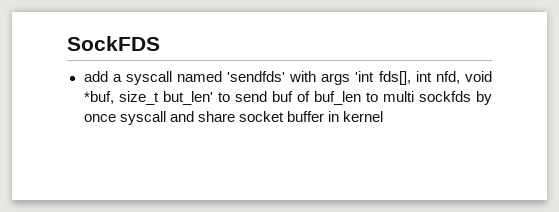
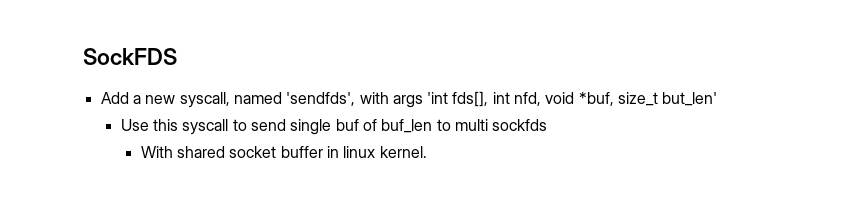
- add a syscall named 'sendfds' with args 'int fds[], int nfd, void *buf, size_t but_len' to send buf of buf_len to multi sockfds by once syscall and share socket buffer in kernel
+ Add a new syscall, named 'sendfds', with args 'int fds[], int nfd, void *buf, size_t but_len'
+ Use this syscall to send single buf of buf_len to multi sockfds
+ With shared socket buffer in linux kernel.

